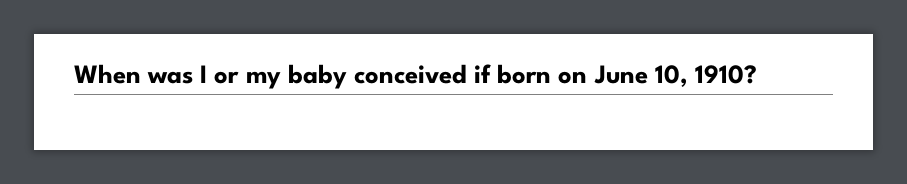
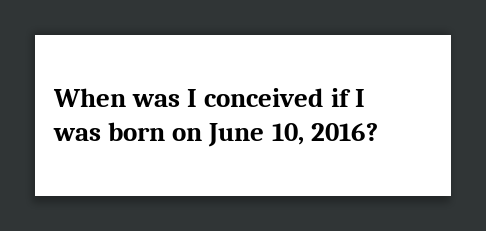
- When was I or my baby conceived if born on June 10, 1910?
+ When was I conceived if I was born on June 10, 2016?

